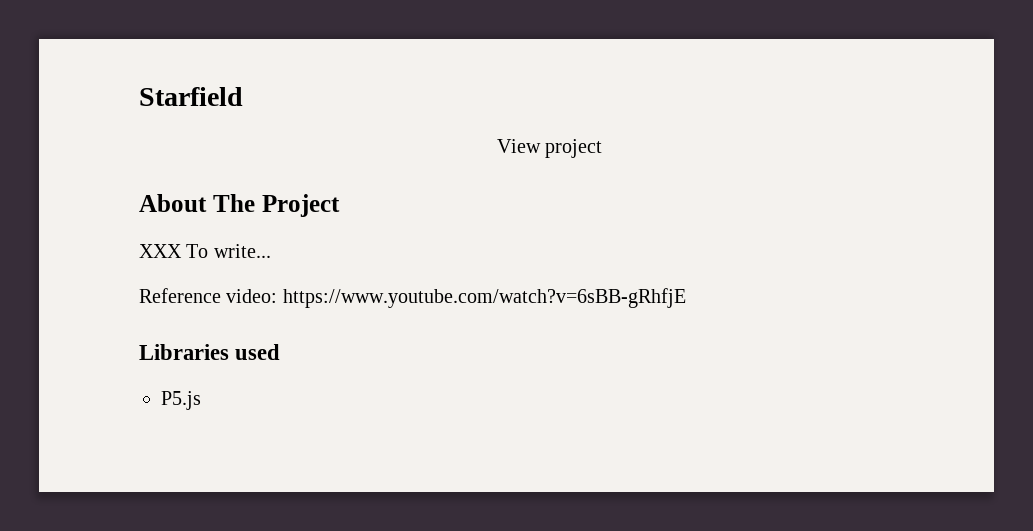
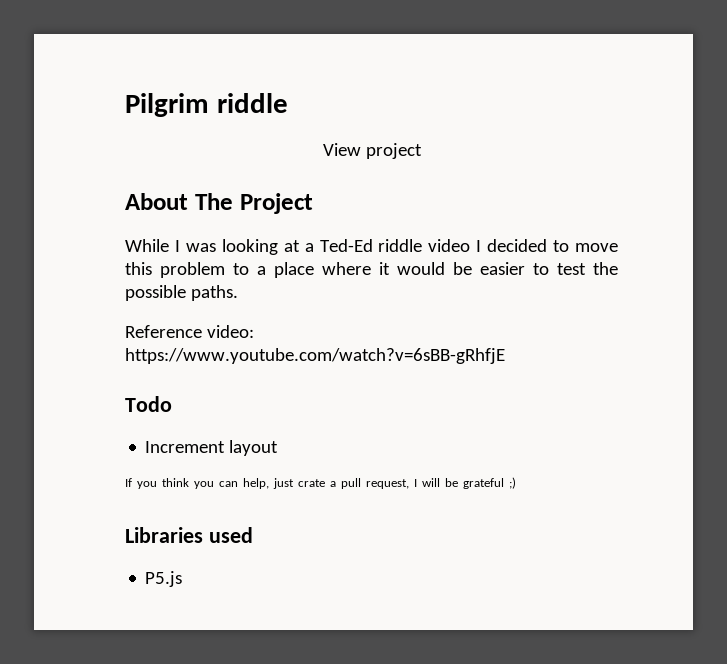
- Starfield
+ Pilgrim riddle
- XXX To write...
+ While I was looking at a Ted-Ed riddle video I decided to move this problem to a place where it would be easier to test the possible paths.
  Reference video: https://www.youtube.com/watch?v=6sBB-gRhfjE
+ Todo
+ Increment layout
+ If you think you can help, just crate a pull request, I will be grateful ;)

